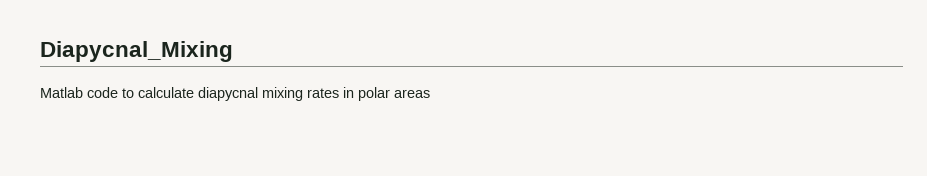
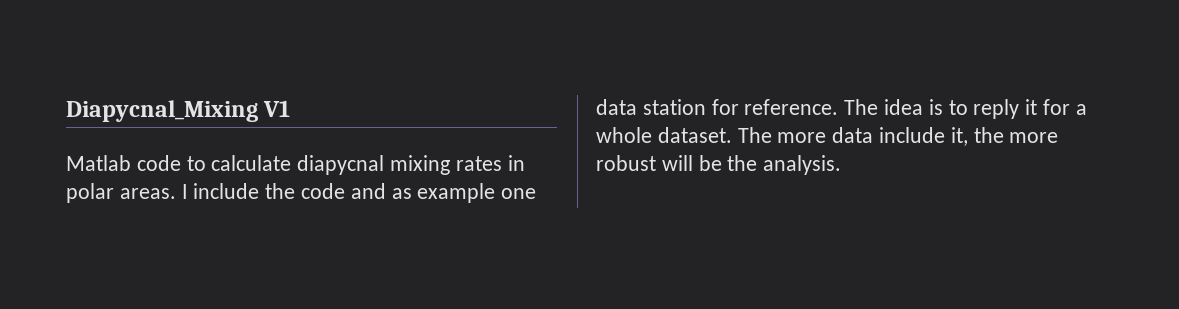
- Diapycnal_Mixing
+ Diapycnal_Mixing V1
- Matlab code to calculate diapycnal mixing rates in polar areas
+ Matlab code to calculate diapycnal mixing rates in polar areas. I include the code and as example one data station for reference. The idea is to reply it for a whole dataset. The more data include it, the more robust will be the analysis.

